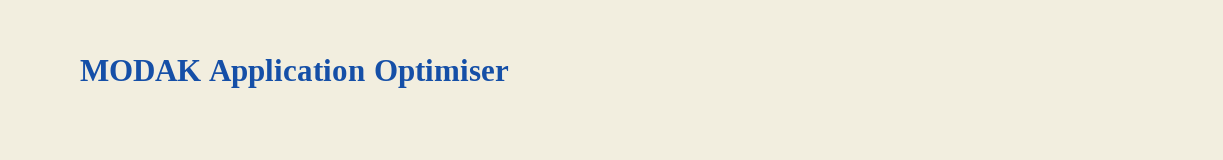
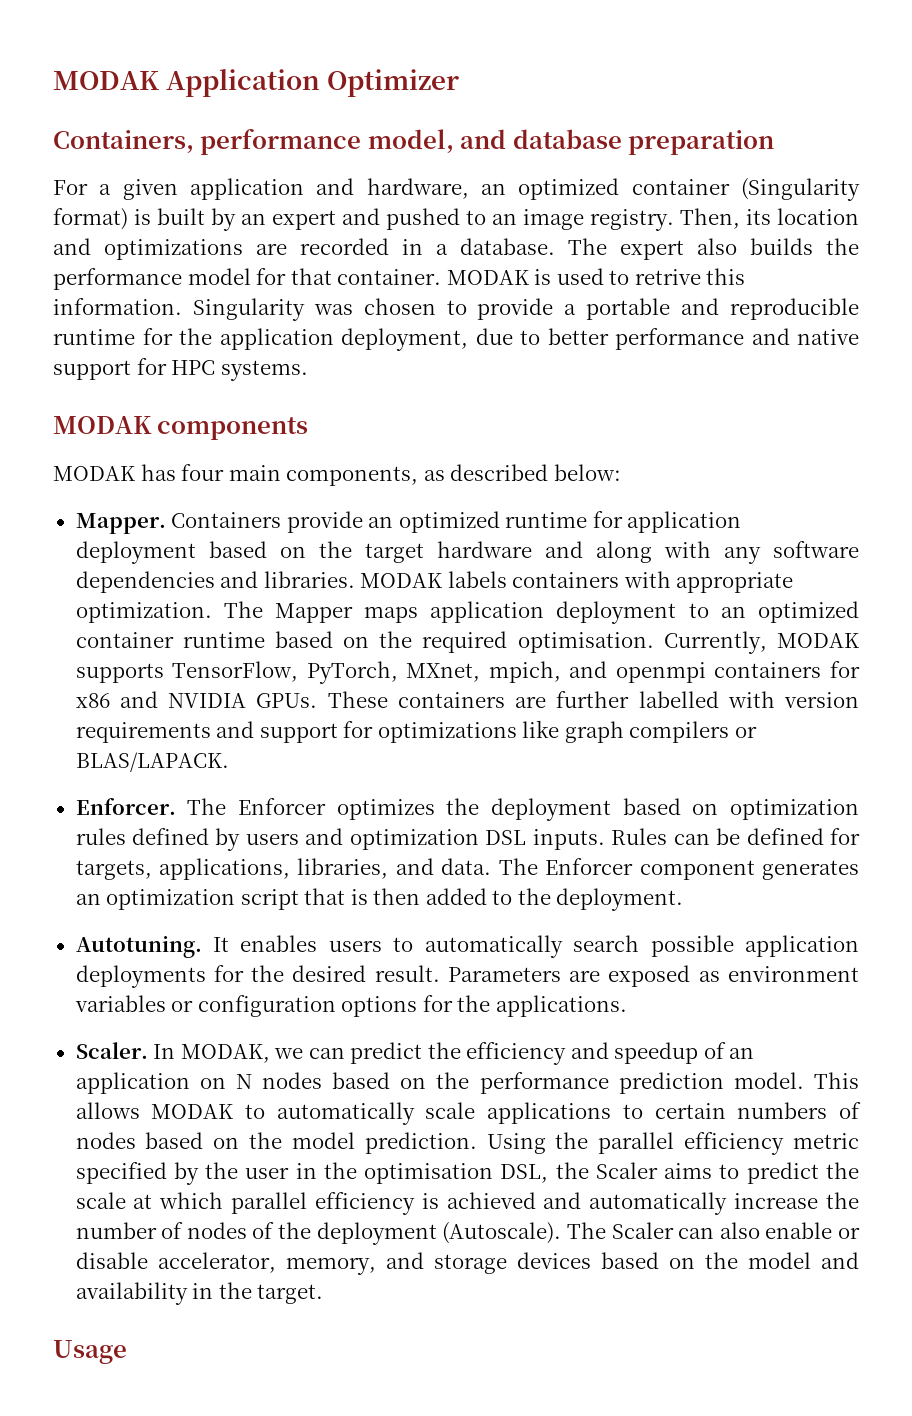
- MODAK Application Optimiser
+ MODAK Application Optimizer
+ Containers, performance model, and database preparation
+ For a given application and hardware, an optimized container (Singularity format) is built by an expert and pushed to an image registry. Then, its location and optimizations are recorded in a database. The expert also builds the performance model for that container. MODAK is used to retrive this information. Singularity was chosen to provide a portable and reproducible runtime for the application deployment, due to better performance and native support for HPC systems.
+ MODAK components
+ MODAK has four main components, as described below:
+ Mapper. Containers provide an optimized runtime for application deployment based on the target hardware and along with any software dependencies and libraries. MODAK labels containers with appropriate optimization. The Mapper maps application deployment to an optimized container runtime based on the required optimisation. Currently, MODAK supports TensorFlow, PyTorch, MXnet, mpich, and openmpi containers for x86 and NVIDIA GPUs. These containers are further labelled with version requirements and support for optimizations like graph compilers or BLAS/LAPACK.
+ Enforcer. The Enforcer optimizes the deployment based on optimization rules defined by users and optimization DSL inputs. Rules can be defined for targets, applications, libraries, and data. The Enforcer component generates an optimization script that is then added to the deployment.
+ Autotuning. It enables users to automatically search possible application deployments for the desired result. Parameters are exposed as environment variables or configuration options for the applications.
+ Scaler. In MODAK, we can predict the efficiency and speedup of an application on N nodes based on the performance prediction model. This allows MODAK to automatically scale applications to certain numbers of nodes based on the model prediction. Using the parallel efficiency metric specified by the user in the optimisation DSL, the Scaler aims to predict the scale at which parallel efficiency is achieved and automatically increase the number of nodes of the deployment (Autoscale). The Scaler can also enable or disable accelerator, memory, and storage devices based on the model and availability in the target.
+ Usage

